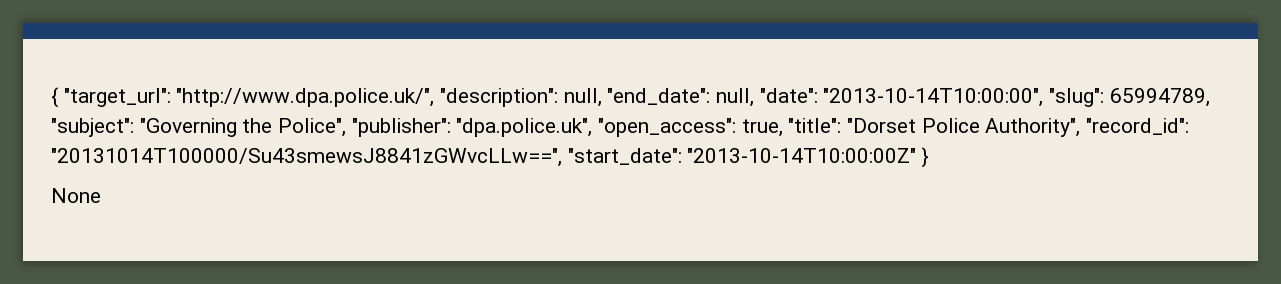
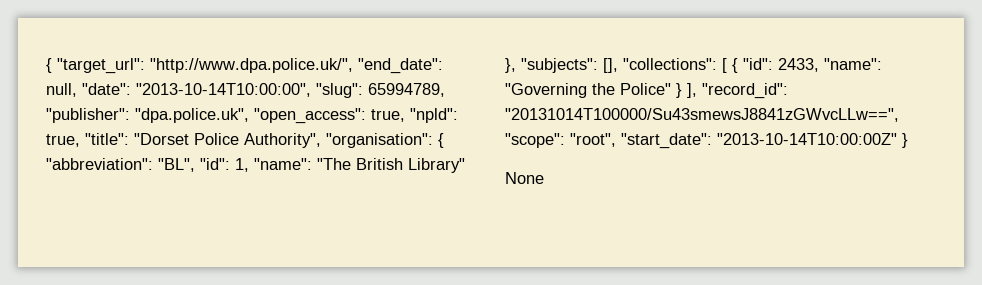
- { "target_url": "http://www.dpa.police.uk/", "description": null, "end_date": null, "date": "2013-10-14T10:00:00", "slug": 65994789, "subject": "Governing the Police", "publisher": "dpa.police.uk", "open_access": true, "title": "Dorset Police Authority", "record_id": "20131014T100000/Su43smewsJ8841zGWvcLLw==", "start_date": "2013-10-14T10:00:00Z" }
+ { "target_url": "http://www.dpa.police.uk/", "end_date": null, "date": "2013-10-14T10:00:00", "slug": 65994789, "publisher": "dpa.police.uk", "open_access": true, "npld": true, "title": "Dorset Police Authority", "organisation": { "abbreviation": "BL", "id": 1, "name": "The British Library" }, "subjects": [], "collections": [ { "id": 2433, "name": "Governing the Police" } ], "record_id": "20131014T100000/Su43smewsJ8841zGWvcLLw==", "scope": "root", "start_date": "2013-10-14T10:00:00Z" }

